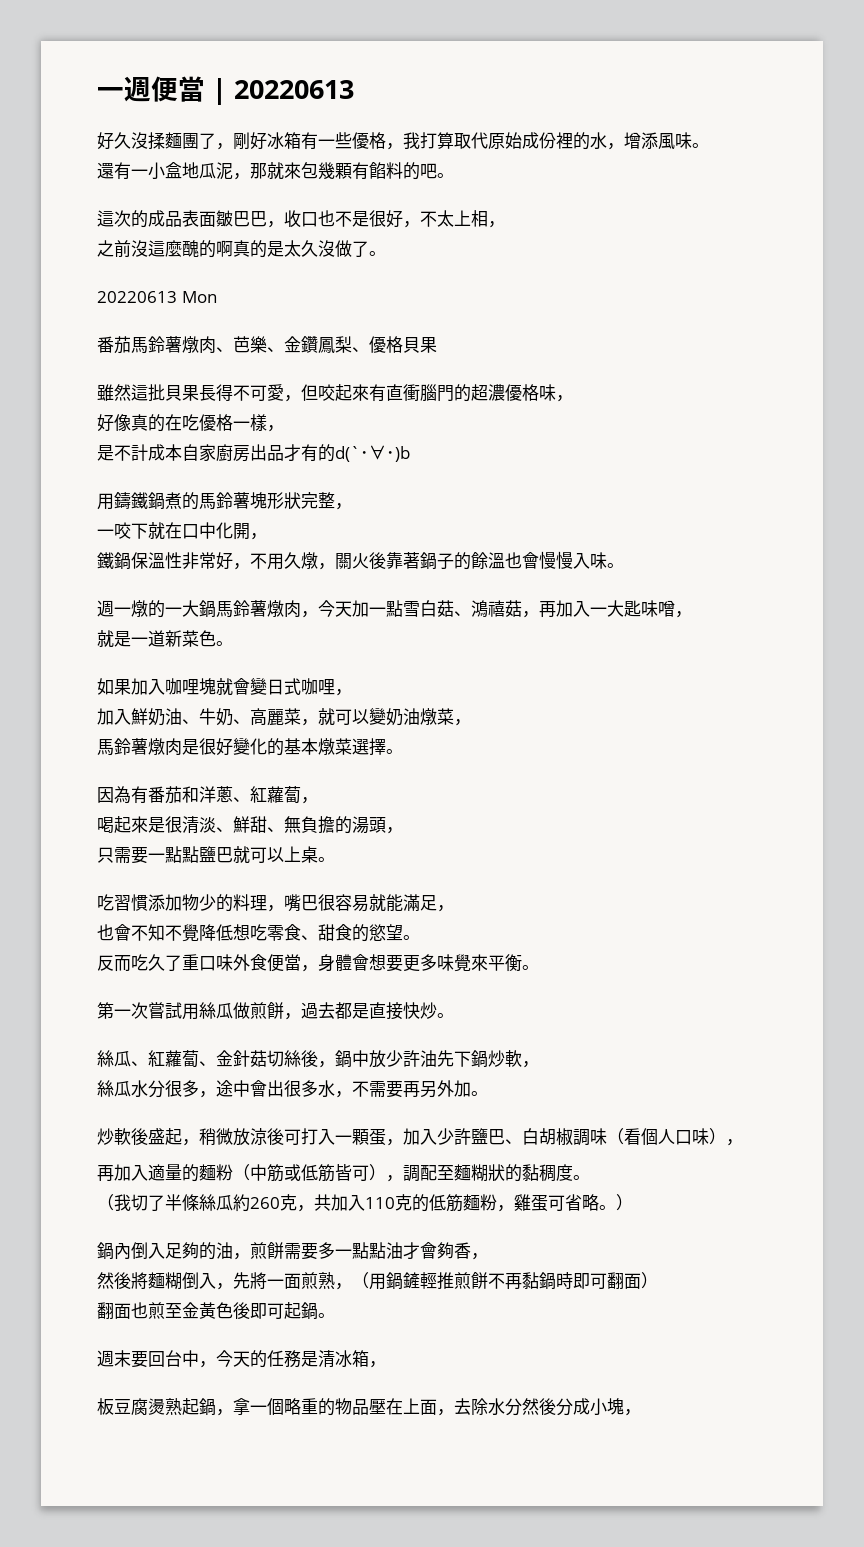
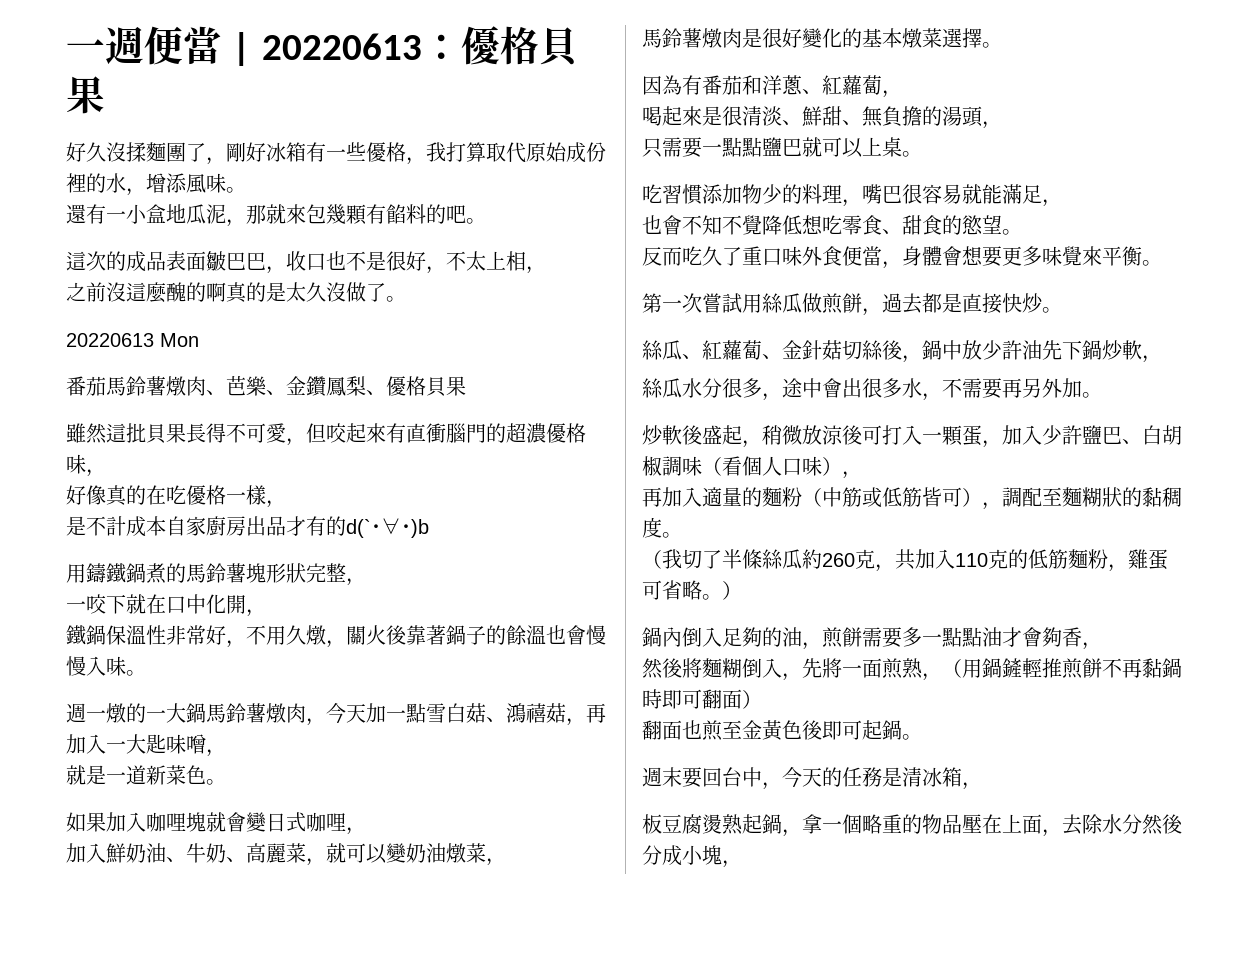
- 一週便當 | 20220613
+ 一週便當 | 20220613：優格貝果

